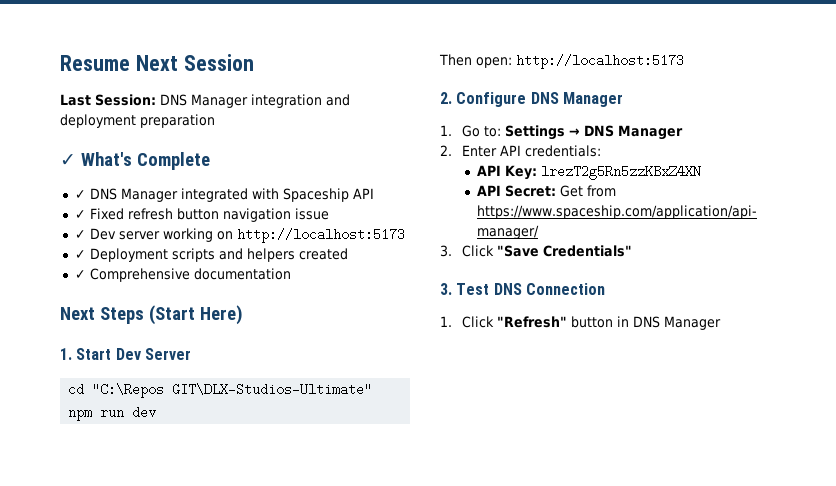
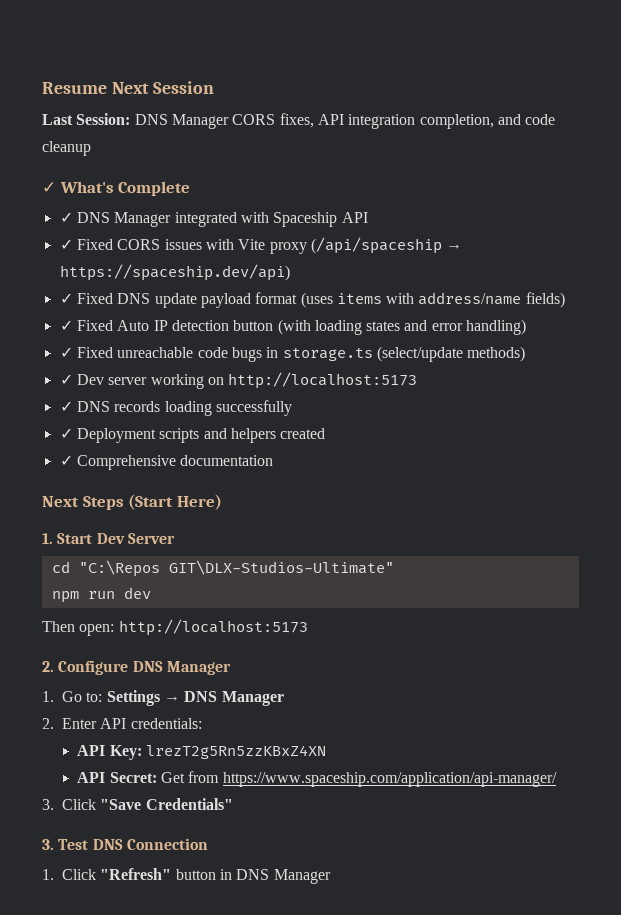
- Last Session: DNS Manager integration and deployment preparation
+ Last Session: DNS Manager CORS fixes, API integration completion, and code cleanup
- ✓ Fixed refresh button navigation issue
+ ✓ Fixed CORS issues with Vite proxy (/api/spaceship → https://spaceship.dev/api)
+ ✓ Fixed DNS update payload format (uses items with address/name fields)
+ ✓ Fixed Auto IP detection button (with loading states and error handling)
+ ✓ Fixed unreachable code bugs in storage.ts (select/update methods)
+ ✓ DNS records loading successfully

